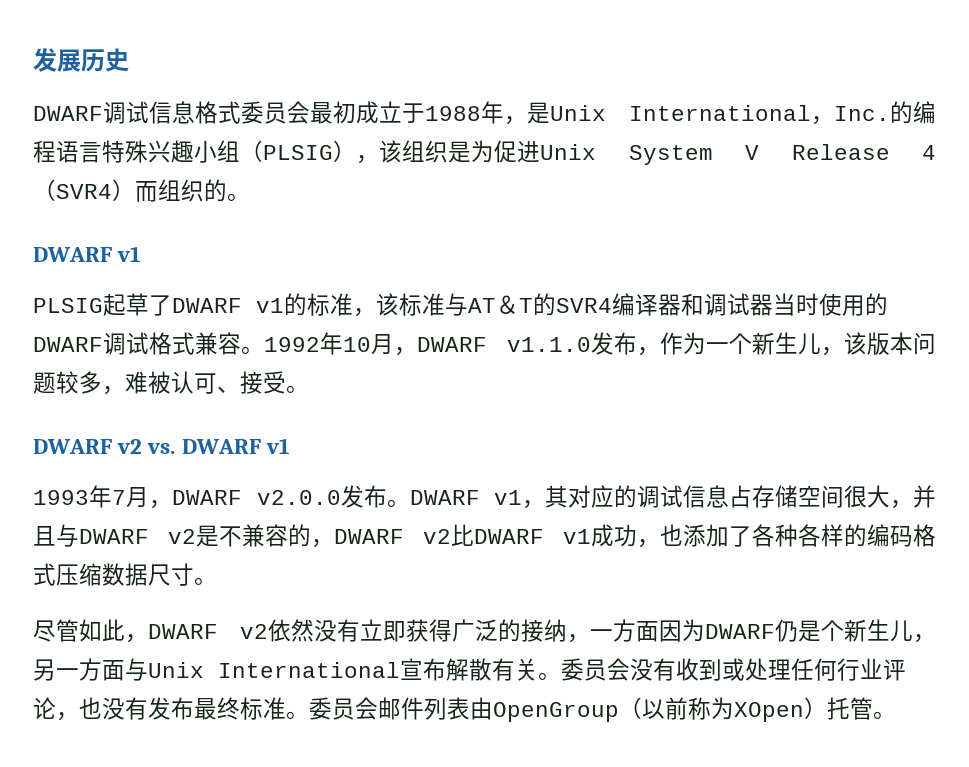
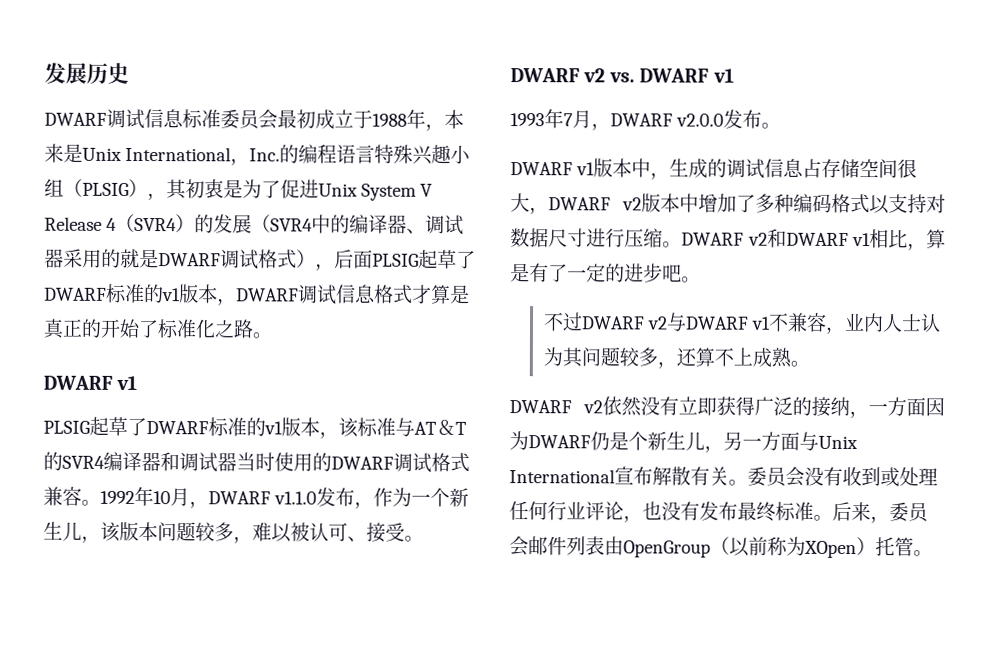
- DWARF调试信息格式委员会最初成立于1988年，是Unix International，Inc.的编程语言特殊兴趣小组（PLSIG），该组织是为促进Unix System V Release 4（SVR4）而组织的。
+ DWARF调试信息标准委员会最初成立于1988年，本来是Unix International，Inc.的编程语言特殊兴趣小组（PLSIG），其初衷是为了促进Unix System V Release 4（SVR4）的发展（SVR4中的编译器、调试器采用的就是DWARF调试格式），后面PLSIG起草了DWARF标准的v1版本，DWARF调试信息格式才算是真正的开始了标准化之路。
- PLSIG起草了DWARF v1的标准，该标准与AT＆T的SVR4编译器和调试器当时使用的DWARF调试格式兼容。
+ PLSIG起草了DWARF标准的v1版本，该标准与AT＆T的SVR4编译器和调试器当时使用的DWARF调试格式兼容。
- 1992年10月，DWARF v1.1.0发布，作为一个新生儿，该版本问题较多，难被认可、接受。
+ 1992年10月，DWARF v1.1.0发布，作为一个新生儿，该版本问题较多，难以被认可、接受。
- 1993年7月，DWARF v2.0.0发布。DWARF v1，其对应的调试信息占存储空间很大，并且与DWARF v2是不兼容的，DWARF v2比DWARF v1成功，也添加了各种各样的编码格式压缩数据尺寸。
- 尽管如此，DWARF v2依然没有立即获得广泛的接纳，一方面因为DWARF仍是个新生儿，另一方面与Unix International宣布解散有关。
+ 1993年7月，DWARF v2.0.0发布。
+ DWARF v1版本中，生成的调试信息占存储空间很大，DWARF v2版本中增加了多种编码格式以支持对数据尺寸进行压缩。DWARF v2和DWARF v1相比，算是有了一定的进步吧。
+ 不过DWARF v2与DWARF v1不兼容，业内人士认为其问题较多，还算不上成熟。
+ DWARF v2依然没有立即获得广泛的接纳，一方面因为DWARF仍是个新生儿，另一方面与Unix International宣布解散有关。
- 委员会邮件列表由OpenGroup（以前称为XOpen）托管。
+ 后来，委员会邮件列表由OpenGroup（以前称为XOpen）托管。

